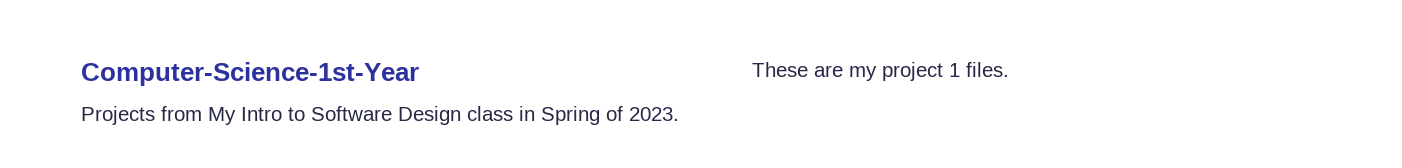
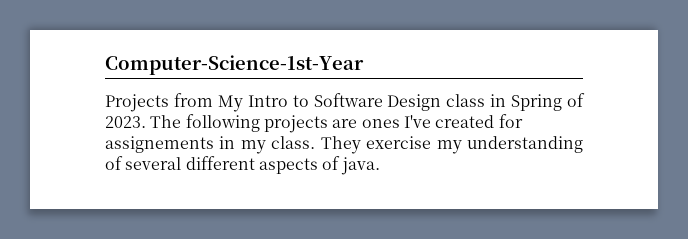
- These are my project 1 files.
+ The following projects are ones I've created for assignements in my class. They exercise my understanding of several different aspects of java.

